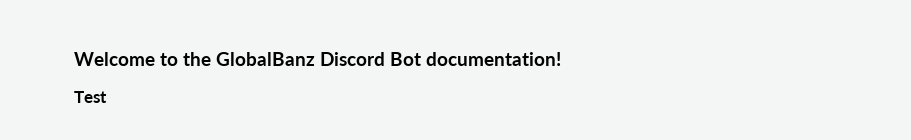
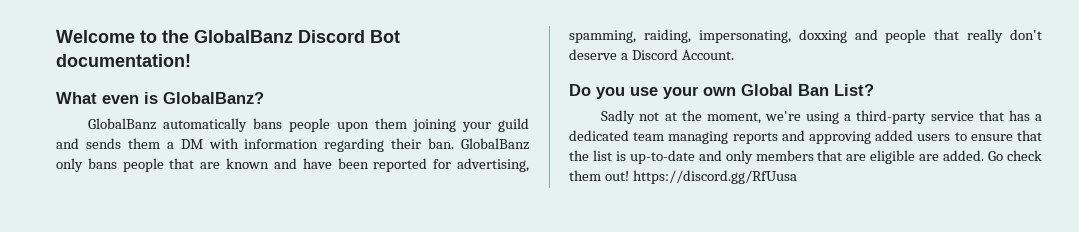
- Test
+ What even is GlobalBanz?
+ GlobalBanz automatically bans people upon them joining your guild and sends them a DM with information regarding their ban. GlobalBanz only bans people that are known and have been reported for advertising, spamming, raiding, impersonating, doxxing and people that really don't deserve a Discord Account.
+ Do you use your own Global Ban List?
+ Sadly not at the moment, we're using a third-party service that has a dedicated team managing reports and approving added users to ensure that the list is up-to-date and only members that are eligible are added. Go check them out! https://discord.gg/RfUusa

